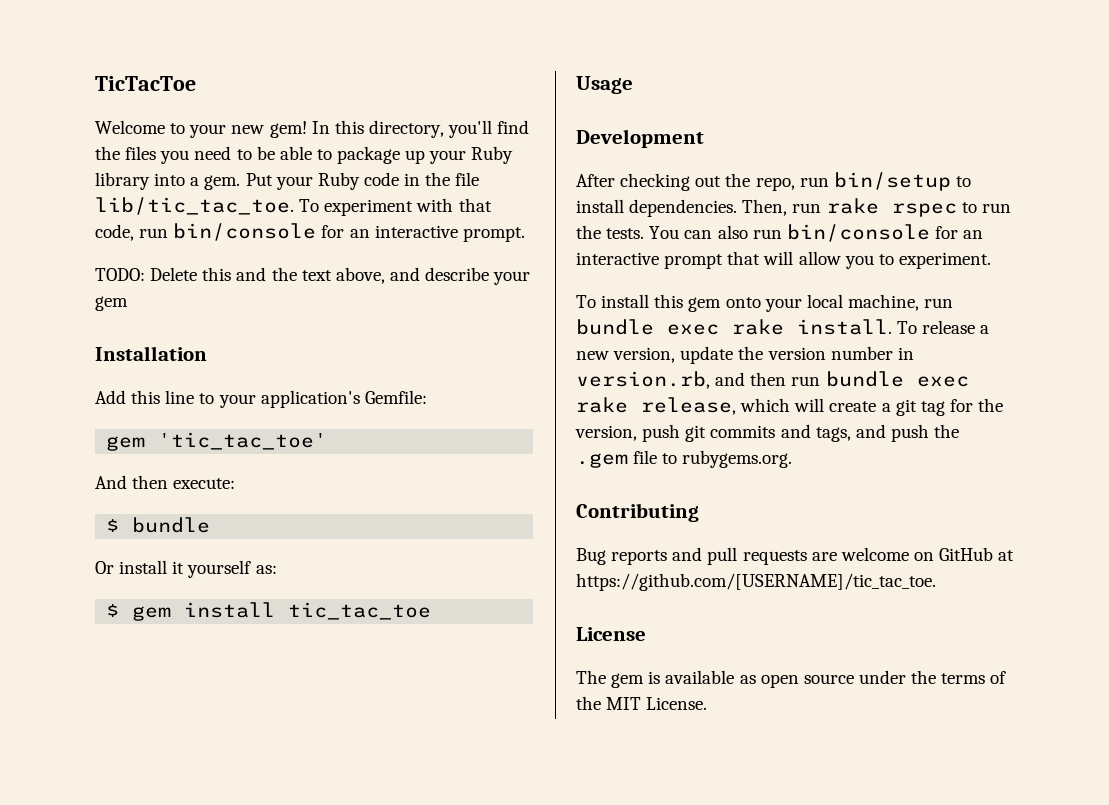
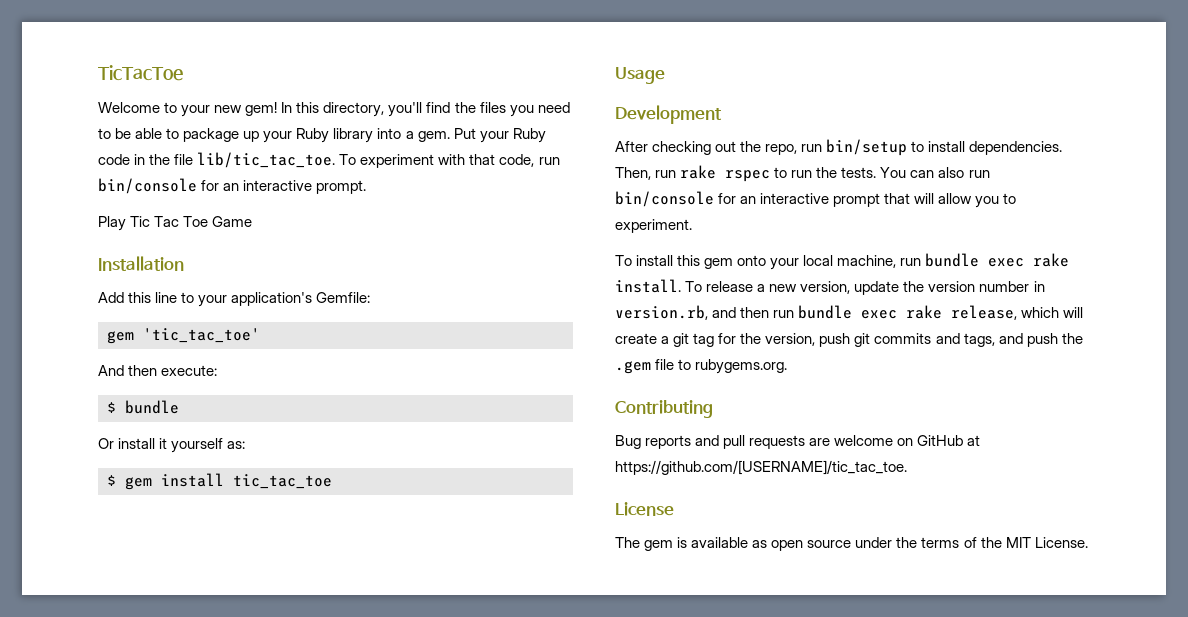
- TODO: Delete this and the text above, and describe your gem
+ Play Tic Tac Toe Game

